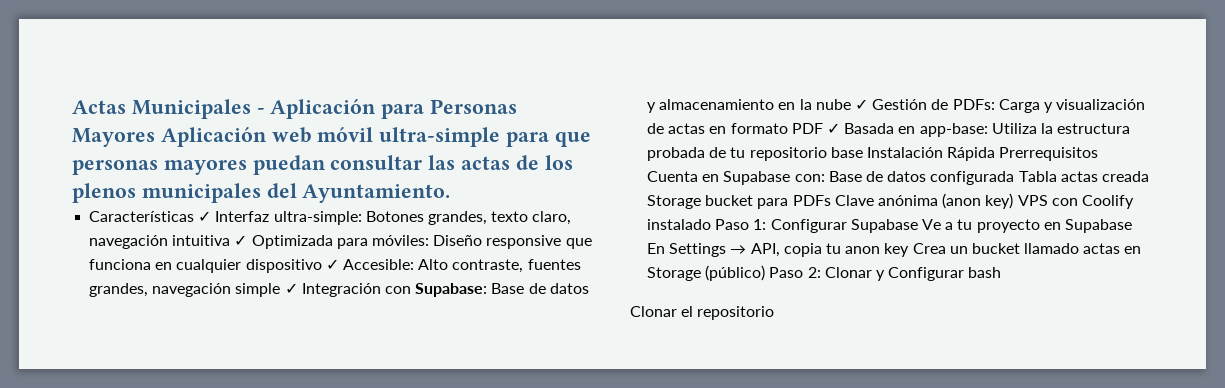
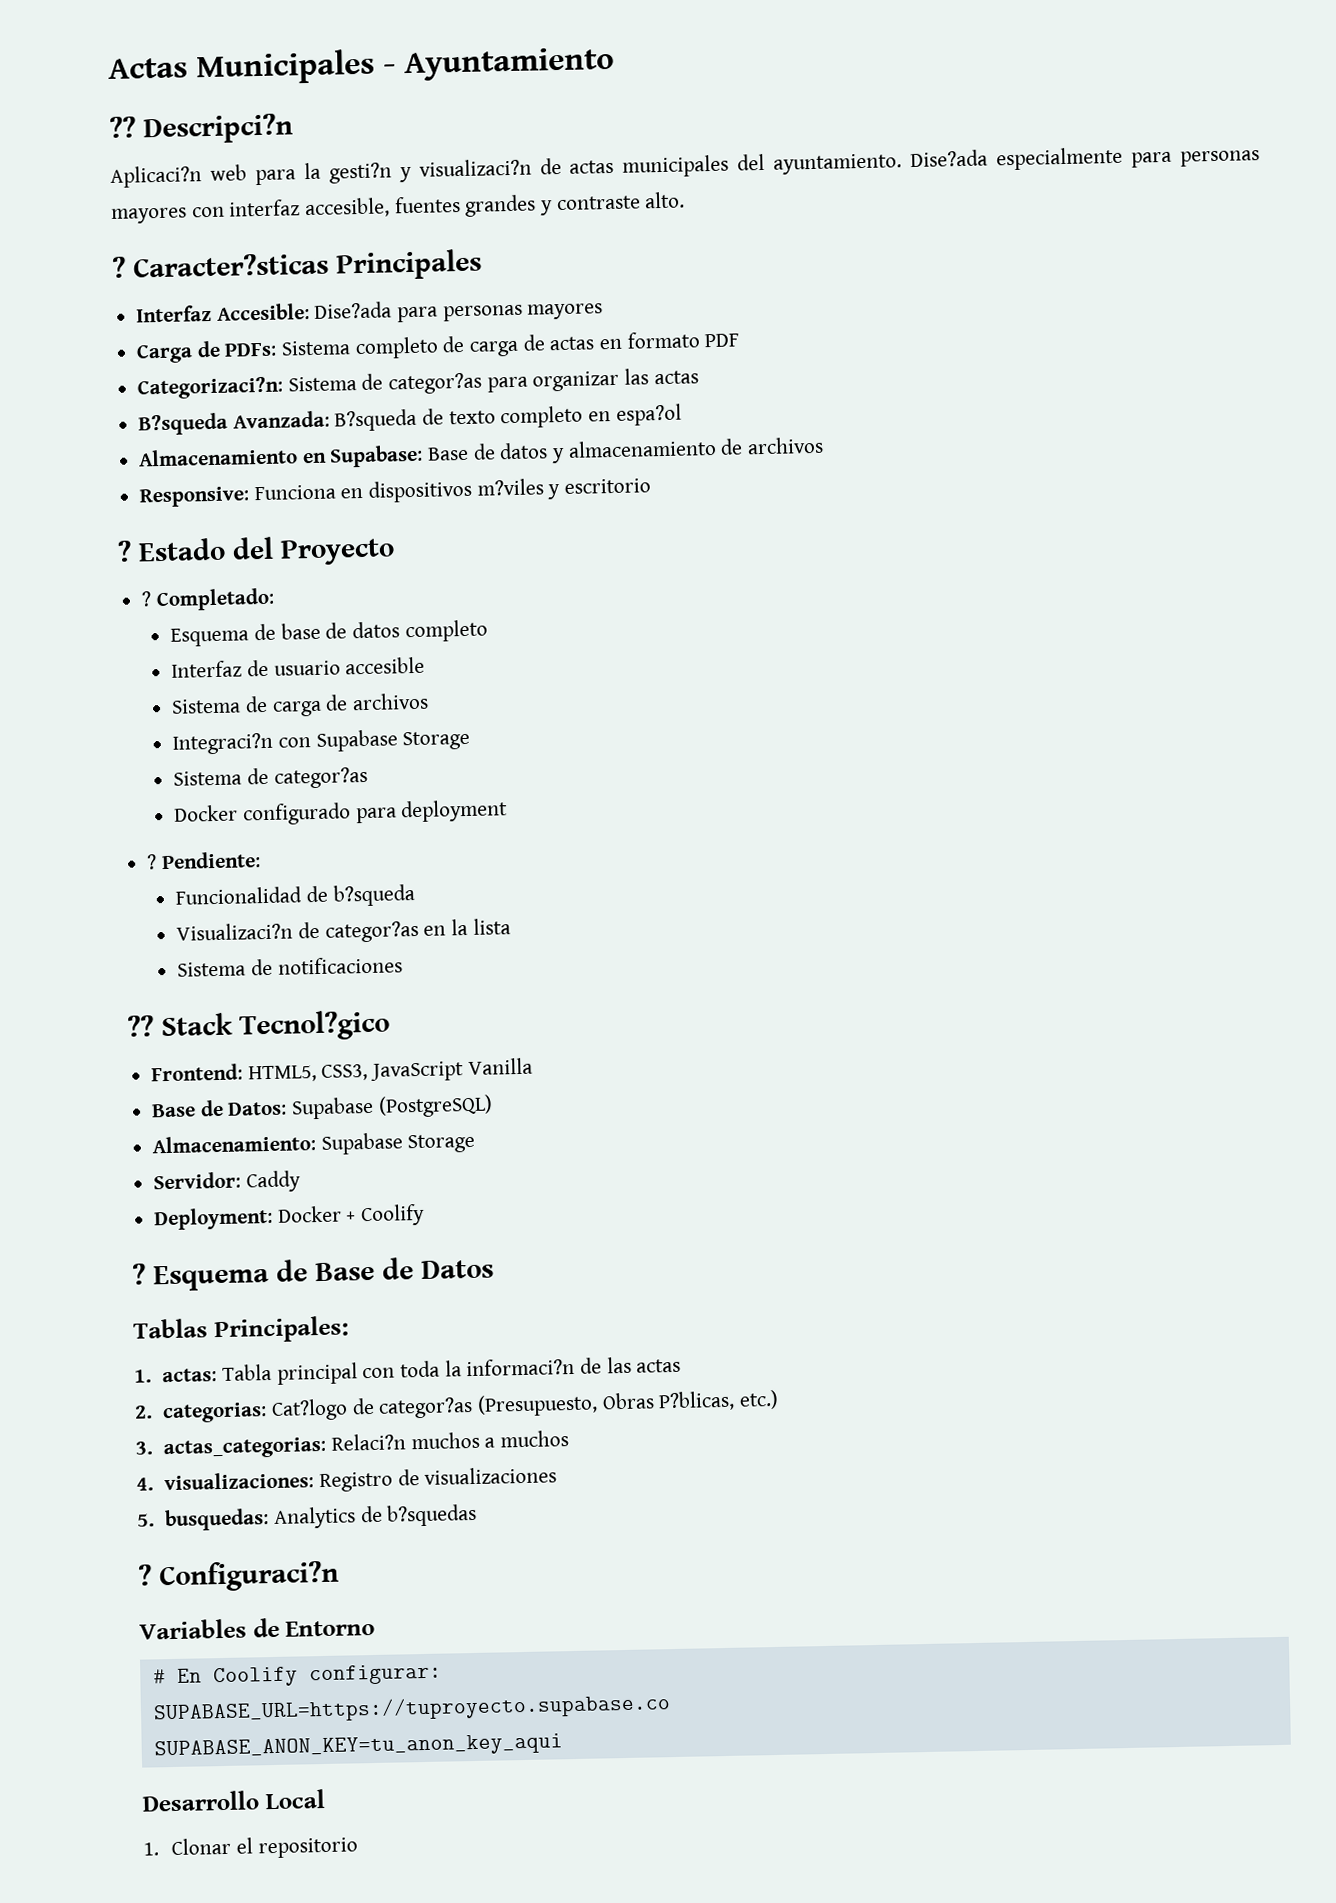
- Actas Municipales - Aplicación para Personas Mayores Aplicación web móvil ultra-simple para que personas mayores puedan consultar las actas de los plenos municipales del Ayuntamiento.
- Características ✓ Interfaz ultra-simple: Botones grandes, texto claro, navegación intuitiva ✓ Optimizada para móviles: Diseño responsive que funciona en cualquier dispositivo ✓ Accesible: Alto contraste, fuentes grandes, navegación simple ✓ Integración con Supabase: Base de datos y almacenamiento en la nube ✓ Gestión de PDFs: Carga y visualización de actas en formato PDF ✓ Basada en app-base: Utiliza la estructura probada de tu repositorio base Instalación Rápida Prerrequisitos Cuenta en Supabase con: Base de datos configurada Tabla actas creada Storage bucket para PDFs Clave anónima (anon key) VPS con Coolify instalado Paso 1: Configurar Supabase Ve a tu proyecto en Supabase En Settings → API, copia tu anon key Crea un bucket llamado actas en Storage (público) Paso 2: Clonar y Configurar bash
- Clonar el repositorio
+ Actas Municipales - Ayuntamiento
+ ?? Descripci?n
+ Aplicaci?n web para la gesti?n y visualizaci?n de actas municipales del ayuntamiento. Dise?ada especialmente para personas mayores con interfaz accesible, fuentes grandes y contraste alto.
+ ? Caracter?sticas Principales
+ Interfaz Accesible: Dise?ada para personas mayores
+ Carga de PDFs: Sistema completo de carga de actas en formato PDF
+ Categorizaci?n: Sistema de categor?as para organizar las actas
+ B?squeda Avanzada: B?squeda de texto completo en espa?ol
+ Almacenamiento en Supabase: Base de datos y almacenamiento de archivos
+ Responsive: Funciona en dispositivos m?viles y escritorio
+ ? Estado del Proyecto
+ ? Completado:
+ Esquema de base de datos completo
+ Interfaz de usuario accesible
+ Sistema de carga de archivos
+ Integraci?n con Supabase Storage
+ Sistema de categor?as
+ Docker configurado para deployment
+ ? Pendiente:
+ Funcionalidad de b?squeda
+ Visualizaci?n de categor?as en la lista
+ Sistema de notificaciones
+ ?? Stack Tecnol?gico
+ Frontend: HTML5, CSS3, JavaScript Vanilla
+ Base de Datos: Supabase (PostgreSQL)
+ Almacenamiento: Supabase Storage
+ Servidor: Caddy
+ Deployment: Docker + Coolify
+ ? Esquema de Base de Datos
+ Tablas Principales:
+ 1. actas: Tabla principal con toda la informaci?n de las actas
+ 2. categorias: Cat?logo de categor?as (Presupuesto, Obras P?blicas, etc.)
+ 3. actas_categorias: Relaci?n muchos a muchos
+ 4. visualizaciones: Registro de visualizaciones
+ 5. busquedas: Analytics de b?squedas
+ ? Configuraci?n
+ Variables de Entorno
+ # En Coolify configurar:
+ SUPABASE_URL=https://tuproyecto.supabase.co
+ SUPABASE_ANON_KEY=tu_anon_key_aqui
+ Desarrollo Local
+ 1. Clonar el repositorio

